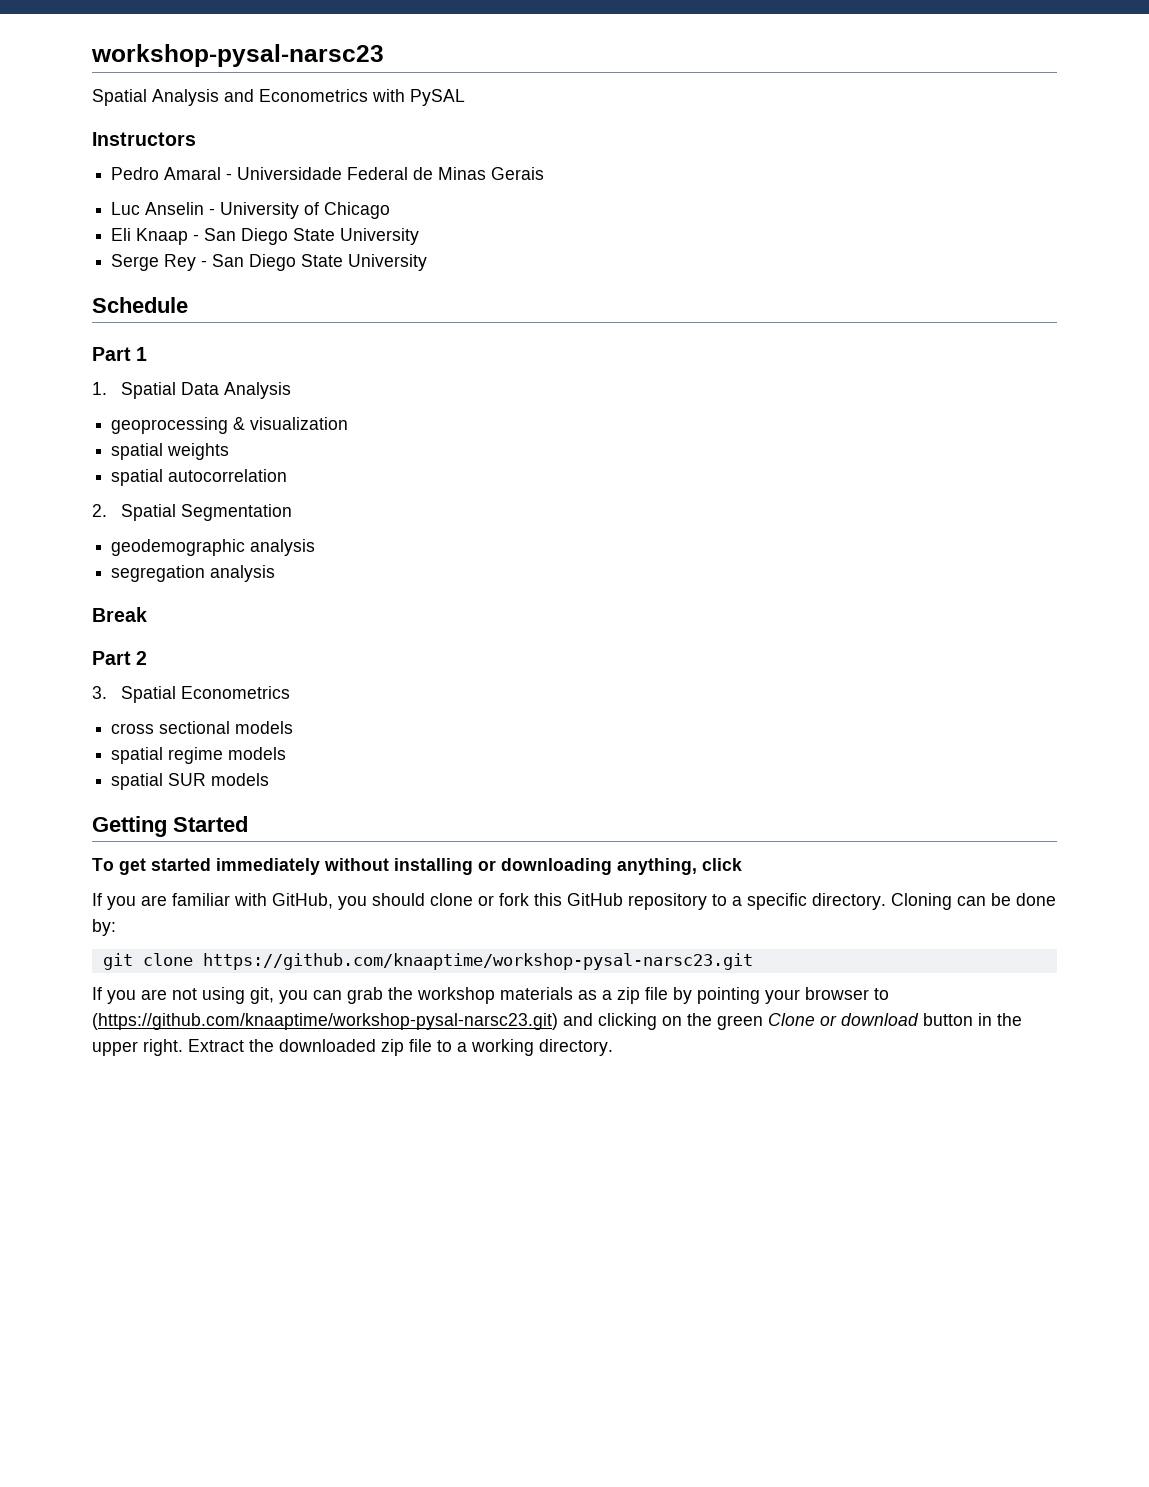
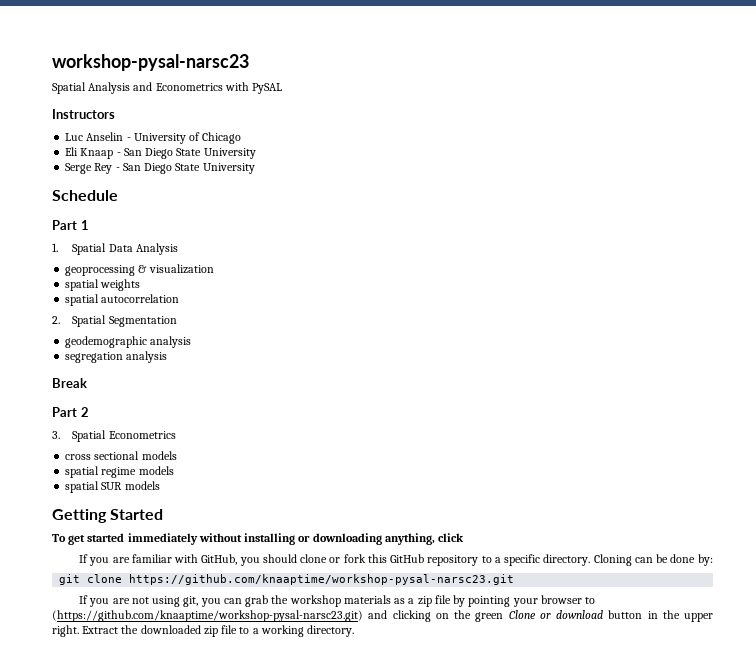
- Pedro Amaral - Universidade Federal de Minas Gerais

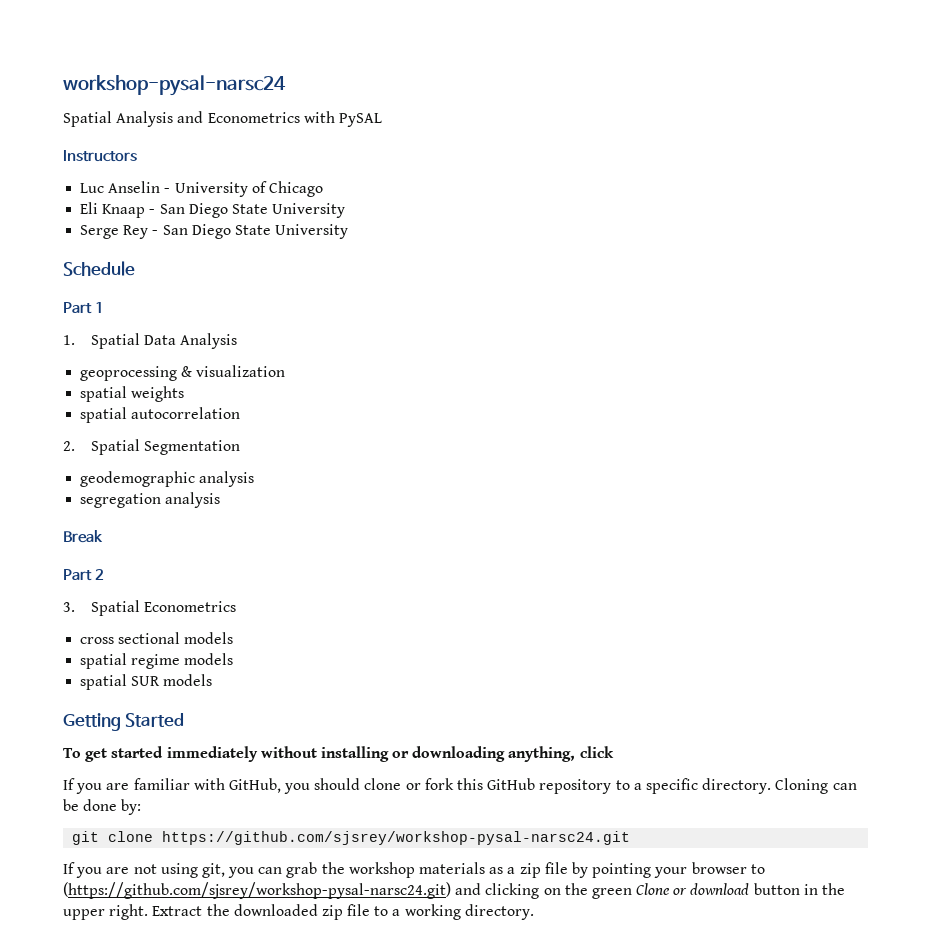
- workshop-pysal-narsc23
+ workshop-pysal-narsc24
- git clone https://github.com/knaaptime/workshop-pysal-narsc23.git
+ git clone https://github.com/sjsrey/workshop-pysal-narsc24.git
- If you are not using git, you can grab the workshop materials as a zip file by pointing your browser to (https://github.com/knaaptime/workshop-pysal-narsc23.git) and clicking on the green Clone or download button in the upper right.
+ If you are not using git, you can grab the workshop materials as a zip file by pointing your browser to (https://github.com/sjsrey/workshop-pysal-narsc24.git) and clicking on the green Clone or download button in the upper right.

